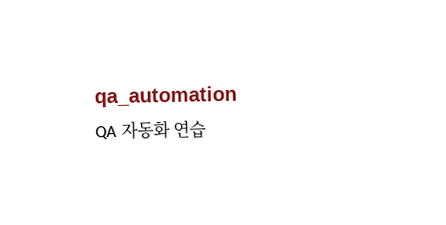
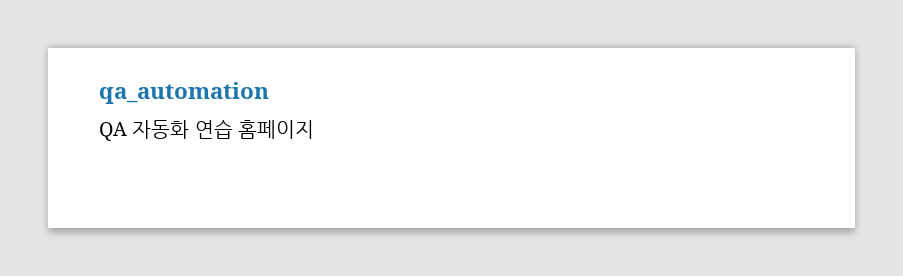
- QA 자동화 연습
+ QA 자동화 연습 홈페이지

